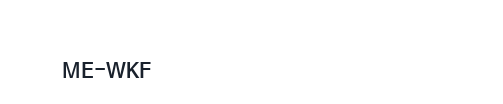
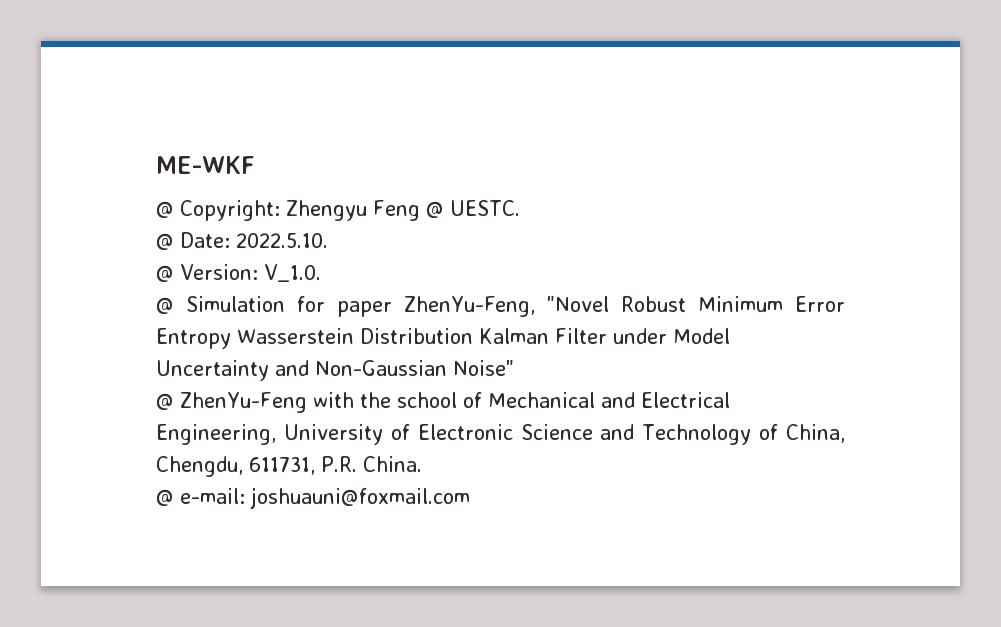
+ @ Copyright: Zhengyu Feng @ UESTC.
+ @ Date: 2022.5.10.
+ @ Version: V_1.0.
+ @ Simulation for paper ZhenYu-Feng, "Novel Robust Minimum Error Entropy Wasserstein Distribution Kalman Filter under Model Uncertainty and Non-Gaussian Noise"
+ @ ZhenYu-Feng with the school of Mechanical and Electrical Engineering, University of Electronic Science and Technology of China, Chengdu, 611731, P.R. China.
+ @ e-mail: joshuauni@foxmail.com

